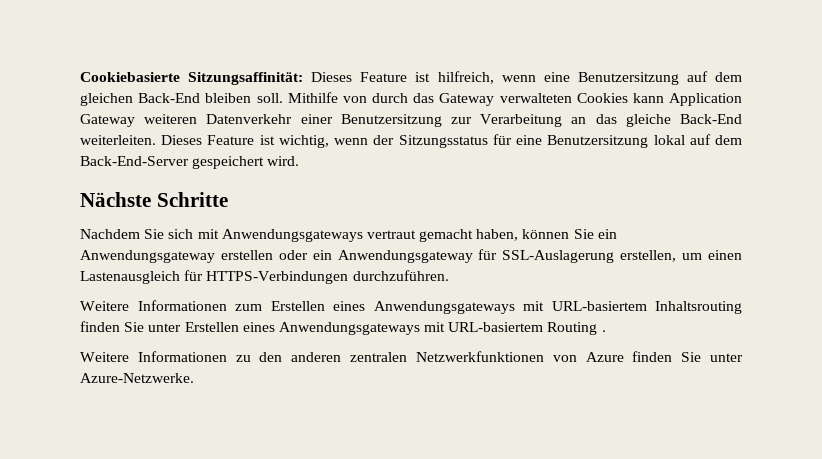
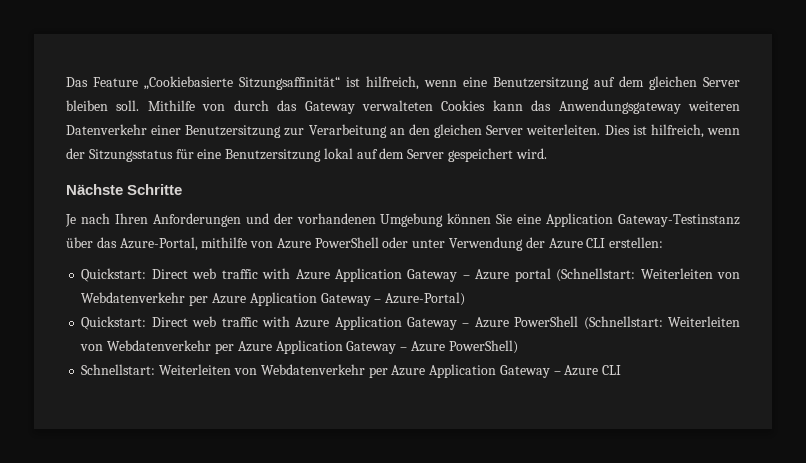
- Cookiebasierte Sitzungsaffinität: Dieses Feature ist hilfreich, wenn eine Benutzersitzung auf dem gleichen Back-End bleiben soll.
+ Das Feature „Cookiebasierte Sitzungsaffinität“ ist hilfreich, wenn eine Benutzersitzung auf dem gleichen Server bleiben soll.
- Mithilfe von durch das Gateway verwalteten Cookies kann Application Gateway weiteren Datenverkehr einer Benutzersitzung zur Verarbeitung an das gleiche Back-End weiterleiten. Dieses Feature ist wichtig, wenn der Sitzungsstatus für eine Benutzersitzung lokal auf dem Back-End-Server gespeichert wird.
+ Mithilfe von durch das Gateway verwalteten Cookies kann das Anwendungsgateway weiteren Datenverkehr einer Benutzersitzung zur Verarbeitung an den gleichen Server weiterleiten. Dies ist hilfreich, wenn der Sitzungsstatus für eine Benutzersitzung lokal auf dem Server gespeichert wird.
- Nachdem Sie sich mit Anwendungsgateways vertraut gemacht haben, können Sie ein Anwendungsgateway erstellen oder ein Anwendungsgateway für SSL-Auslagerung erstellen, um einen Lastenausgleich für HTTPS-Verbindungen durchzuführen.
- Weitere Informationen zum Erstellen eines Anwendungsgateways mit URL-basiertem Inhaltsrouting finden Sie unter Erstellen eines Anwendungsgateways mit URL-basiertem Routing .
- Weitere Informationen zu den anderen zentralen Netzwerkfunktionen von Azure finden Sie unter Azure-Netzwerke.
+ Je nach Ihren Anforderungen und der vorhandenen Umgebung können Sie eine Application Gateway-Testinstanz über das Azure-Portal, mithilfe von Azure PowerShell oder unter Verwendung der Azure CLI erstellen:
+ Quickstart: Direct web traffic with Azure Application Gateway – Azure portal (Schnellstart: Weiterleiten von Webdatenverkehr per Azure Application Gateway – Azure-Portal)
+ Quickstart: Direct web traffic with Azure Application Gateway – Azure PowerShell (Schnellstart: Weiterleiten von Webdatenverkehr per Azure Application Gateway – Azure PowerShell)
+ Schnellstart: Weiterleiten von Webdatenverkehr per Azure Application Gateway – Azure CLI

